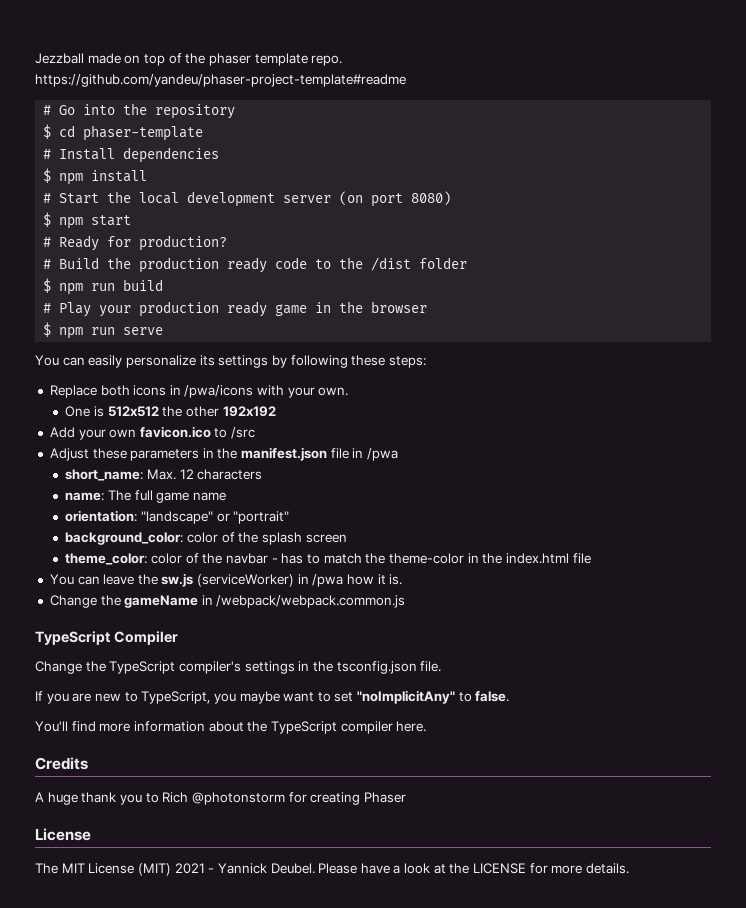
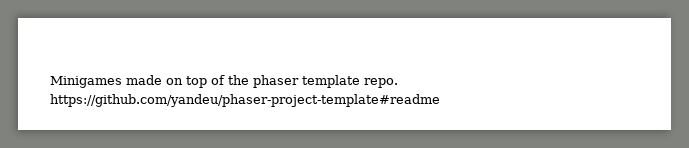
- Jezzball made on top of the phaser template repo. https://github.com/yandeu/phaser-project-template#readme
+ Minigames made on top of the phaser template repo. https://github.com/yandeu/phaser-project-template#readme
- # Go into the repository
- $ cd phaser-template
- # Install dependencies
- $ npm install
- # Start the local development server (on port 8080)
- $ npm start
- # Ready for production?
- # Build the production ready code to the /dist folder
- $ npm run build
- # Play your production ready game in the browser
- $ npm run serve
- You can easily personalize its settings by following these steps:
- Replace both icons in /pwa/icons with your own.
- One is 512x512 the other 192x192
- Add your own favicon.ico to /src
- Adjust these parameters in the manifest.json file in /pwa
- short_name: Max. 12 characters
- name: The full game name
- orientation: "landscape" or "portrait"
- background_color: color of the splash screen
- theme_color: color of the navbar - has to match the theme-color in the index.html file
- You can leave the sw.js (serviceWorker) in /pwa how it is.
- Change the gameName in /webpack/webpack.common.js
- TypeScript Compiler
- Change the TypeScript compiler's settings in the tsconfig.json file.
- If you are new to TypeScript, you maybe want to set "noImplicitAny" to false.
- You'll find more information about the TypeScript compiler here.
- Credits
- A huge thank you to Rich @photonstorm for creating Phaser
- License
- The MIT License (MIT) 2021 - Yannick Deubel. Please have a look at the LICENSE for more details.

